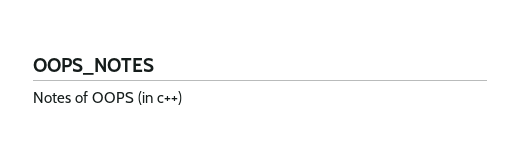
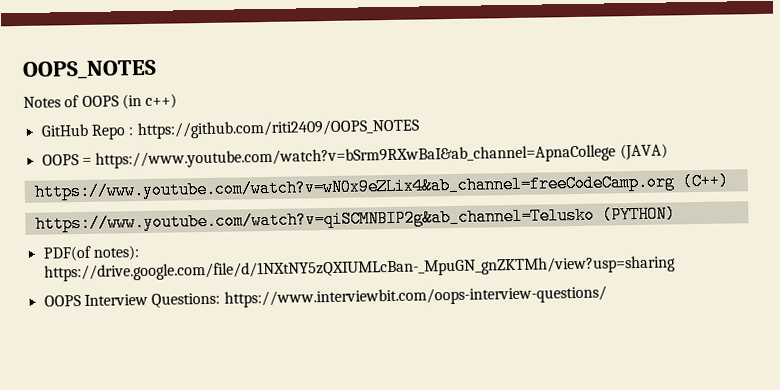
+ GitHub Repo : https://github.com/riti2409/OOPS_NOTES
+ OOPS = https://www.youtube.com/watch?v=bSrm9RXwBaI&ab_channel=ApnaCollege (JAVA)
+ https://www.youtube.com/watch?v=wN0x9eZLix4&ab_channel=freeCodeCamp.org (C++)
+ https://www.youtube.com/watch?v=qiSCMNBIP2g&ab_channel=Telusko (PYTHON)
+ PDF(of notes): https://drive.google.com/file/d/1NXtNY5zQXIUMLcBan-_MpuGN_gnZKTMh/view?usp=sharing
+ OOPS Interview Questions: https://www.interviewbit.com/oops-interview-questions/

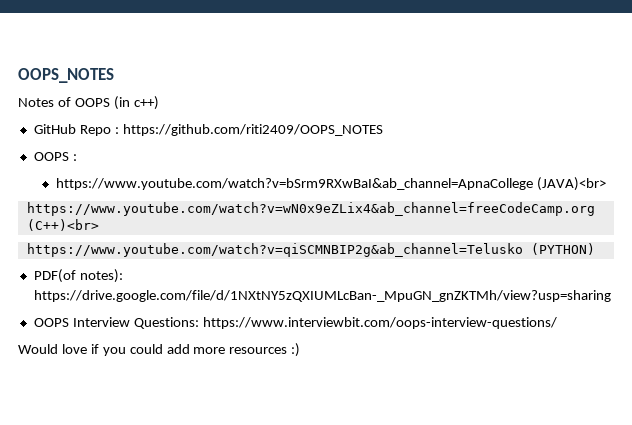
- OOPS = https://www.youtube.com/watch?v=bSrm9RXwBaI&ab_channel=ApnaCollege (JAVA)
+ OOPS :
+ https://www.youtube.com/watch?v=bSrm9RXwBaI&ab_channel=ApnaCollege (JAVA)<br>
- https://www.youtube.com/watch?v=wN0x9eZLix4&ab_channel=freeCodeCamp.org (C++)
+ https://www.youtube.com/watch?v=wN0x9eZLix4&ab_channel=freeCodeCamp.org (C++)<br>
+ Would love if you could add more resources :)

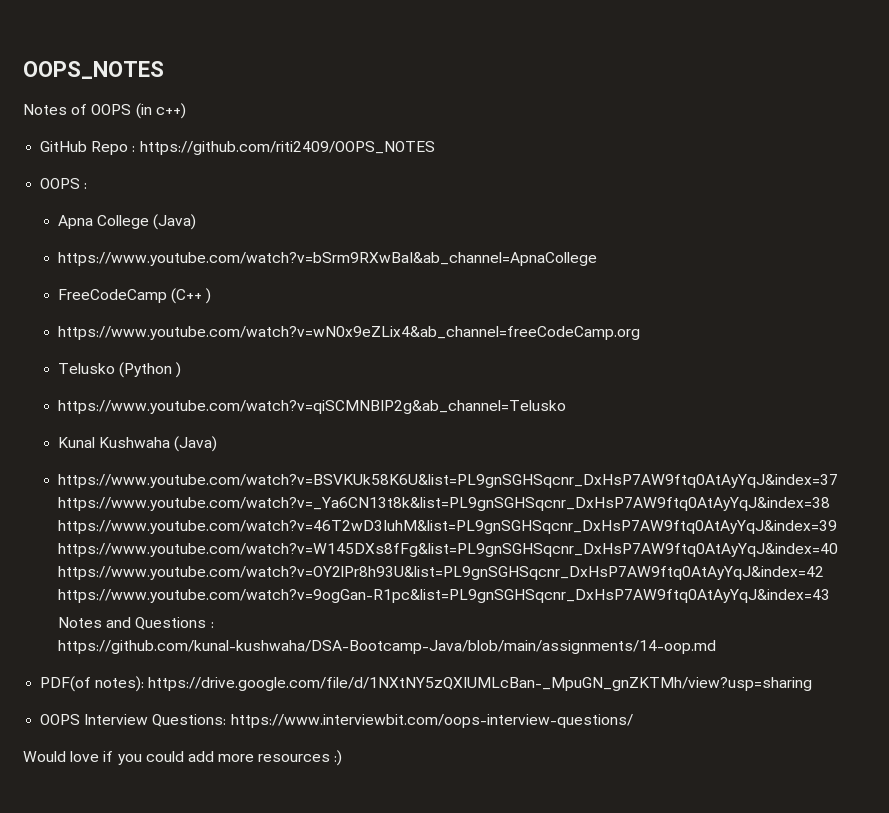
- https://www.youtube.com/watch?v=bSrm9RXwBaI&ab_channel=ApnaCollege (JAVA)<br>
- https://www.youtube.com/watch?v=wN0x9eZLix4&ab_channel=freeCodeCamp.org (C++)<br>
- https://www.youtube.com/watch?v=qiSCMNBIP2g&ab_channel=Telusko (PYTHON)
+ Apna College (Java)
+ https://www.youtube.com/watch?v=bSrm9RXwBaI&ab_channel=ApnaCollege
+ FreeCodeCamp (C++ )
+ https://www.youtube.com/watch?v=wN0x9eZLix4&ab_channel=freeCodeCamp.org
+ Telusko (Python )
+ https://www.youtube.com/watch?v=qiSCMNBIP2g&ab_channel=Telusko
+ Kunal Kushwaha (Java)
+ https://www.youtube.com/watch?v=BSVKUk58K6U&list=PL9gnSGHSqcnr_DxHsP7AW9ftq0AtAyYqJ&index=37 https://www.youtube.com/watch?v=_Ya6CN13t8k&list=PL9gnSGHSqcnr_DxHsP7AW9ftq0AtAyYqJ&index=38 https://www.youtube.com/watch?v=46T2wD3IuhM&list=PL9gnSGHSqcnr_DxHsP7AW9ftq0AtAyYqJ&index=39 https://www.youtube.com/watch?v=W145DXs8fFg&list=PL9gnSGHSqcnr_DxHsP7AW9ftq0AtAyYqJ&index=40 https://www.youtube.com/watch?v=OY2lPr8h93U&list=PL9gnSGHSqcnr_DxHsP7AW9ftq0AtAyYqJ&index=42 https://www.youtube.com/watch?v=9ogGan-R1pc&list=PL9gnSGHSqcnr_DxHsP7AW9ftq0AtAyYqJ&index=43
+ Notes and Questions : https://github.com/kunal-kushwaha/DSA-Bootcamp-Java/blob/main/assignments/14-oop.md

